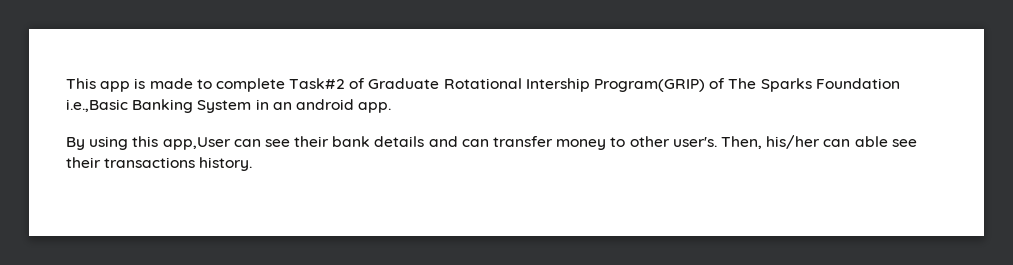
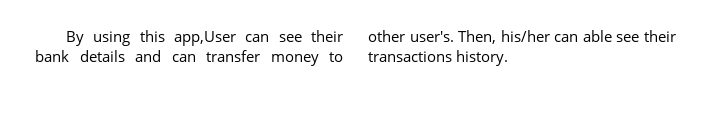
- This app is made to complete Task#2 of Graduate Rotational Intership Program(GRIP) of The Sparks Foundation i.e.,Basic Banking System in an android app.

